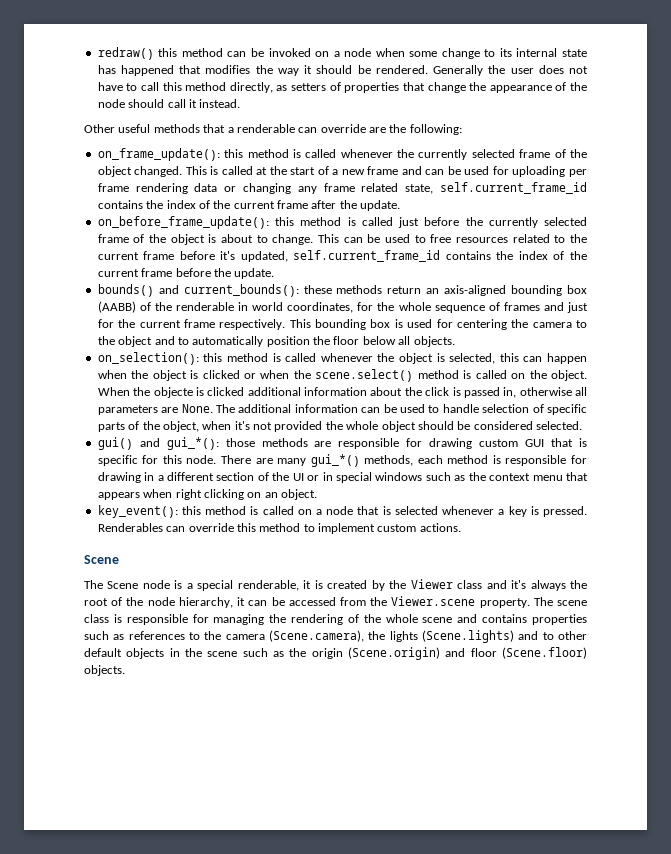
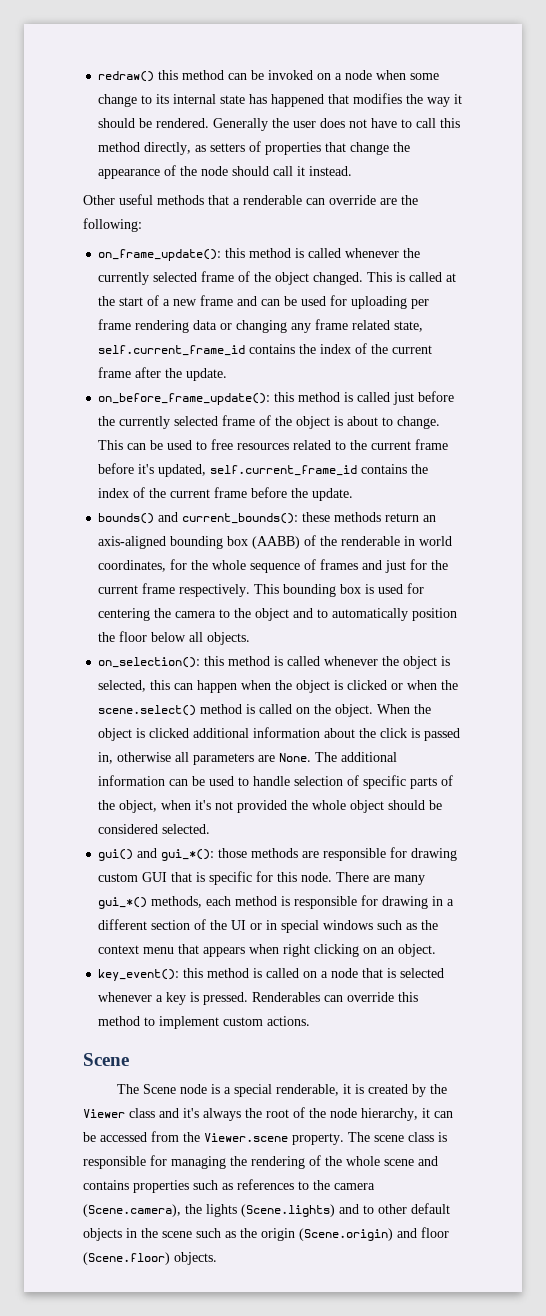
- When the objecte is clicked additional information about the click is passed in, otherwise all parameters are None.
+ When the object is clicked additional information about the click is passed in, otherwise all parameters are None.

